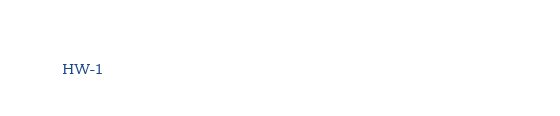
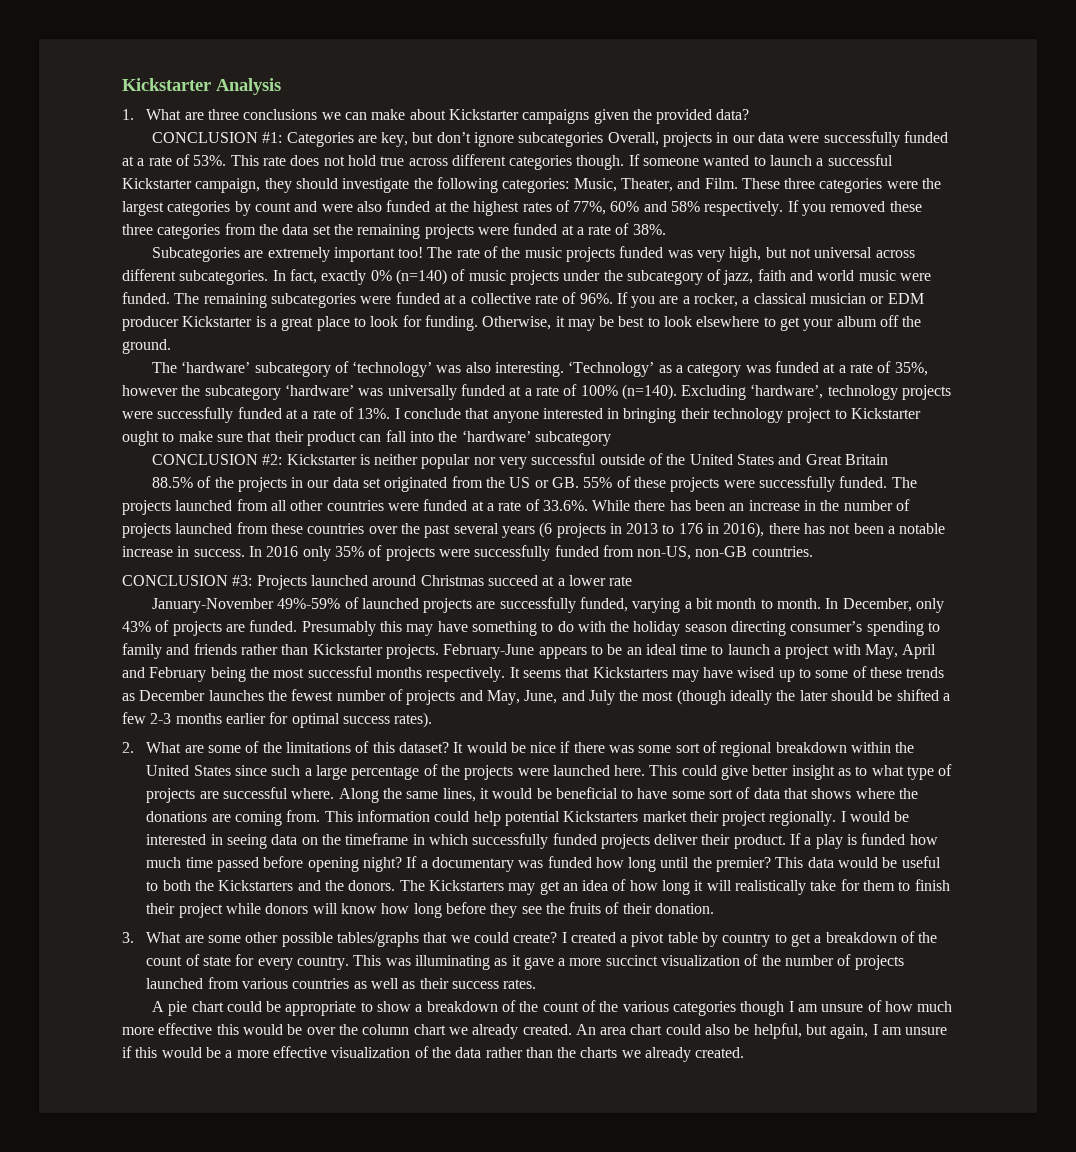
- HW-1
+ Kickstarter Analysis
+ 1. What are three conclusions we can make about Kickstarter campaigns given the provided data?
+ CONCLUSION #1: Categories are key, but don’t ignore subcategories Overall, projects in our data were successfully funded at a rate of 53%. This rate does not hold true across different categories though. If someone wanted to launch a successful Kickstarter campaign, they should investigate the following categories: Music, Theater, and Film. These three categories were the largest categories by count and were also funded at the highest rates of 77%, 60% and 58% respectively. If you removed these three categories from the data set the remaining projects were funded at a rate of 38%.
+ Subcategories are extremely important too! The rate of the music projects funded was very high, but not universal across different subcategories. In fact, exactly 0% (n=140) of music projects under the subcategory of jazz, faith and world music were funded. The remaining subcategories were funded at a collective rate of 96%. If you are a rocker, a classical musician or EDM producer Kickstarter is a great place to look for funding. Otherwise, it may be best to look elsewhere to get your album off the ground.
+ The ‘hardware’ subcategory of ‘technology’ was also interesting. ‘Technology’ as a category was funded at a rate of 35%, however the subcategory ‘hardware’ was universally funded at a rate of 100% (n=140). Excluding ‘hardware’, technology projects were successfully funded at a rate of 13%. I conclude that anyone interested in bringing their technology project to Kickstarter ought to make sure that their product can fall into the ‘hardware’ subcategory
+ CONCLUSION #2: Kickstarter is neither popular nor very successful outside of the United States and Great Britain
+ 88.5% of the projects in our data set originated from the US or GB. 55% of these projects were successfully funded. The projects launched from all other countries were funded at a rate of 33.6%. While there has been an increase in the number of projects launched from these countries over the past several years (6 projects in 2013 to 176 in 2016), there has not been a notable increase in success. In 2016 only 35% of projects were successfully funded from non-US, non-GB countries.
+ CONCLUSION #3: Projects launched around Christmas succeed at a lower rate
+ January-November 49%-59% of launched projects are successfully funded, varying a bit month to month. In December, only 43% of projects are funded. Presumably this may have something to do with the holiday season directing consumer’s spending to family and friends rather than Kickstarter projects. February-June appears to be an ideal time to launch a project with May, April and February being the most successful months respectively. It seems that Kickstarters may have wised up to some of these trends as December launches the fewest number of projects and May, June, and July the most (though ideally the later should be shifted a few 2-3 months earlier for optimal success rates).
+ 2. What are some of the limitations of this dataset? It would be nice if there was some sort of regional breakdown within the United States since such a large percentage of the projects were launched here. This could give better insight as to what type of projects are successful where. Along the same lines, it would be beneficial to have some sort of data that shows where the donations are coming from. This information could help potential Kickstarters market their project regionally. I would be interested in seeing data on the timeframe in which successfully funded projects deliver their product. If a play is funded how much time passed before opening night? If a documentary was funded how long until the premier? This data would be useful to both the Kickstarters and the donors. The Kickstarters may get an idea of how long it will realistically take for them to finish their project while donors will know how long before they see the fruits of their donation.
+ 3. What are some other possible tables/graphs that we could create? I created a pivot table by country to get a breakdown of the count of state for every country. This was illuminating as it gave a more succinct visualization of the number of projects launched from various countries as well as their success rates.
+ A pie chart could be appropriate to show a breakdown of the count of the various categories though I am unsure of how much more effective this would be over the column chart we already created. An area chart could also be helpful, but again, I am unsure if this would be a more effective visualization of the data rather than the charts we already created.

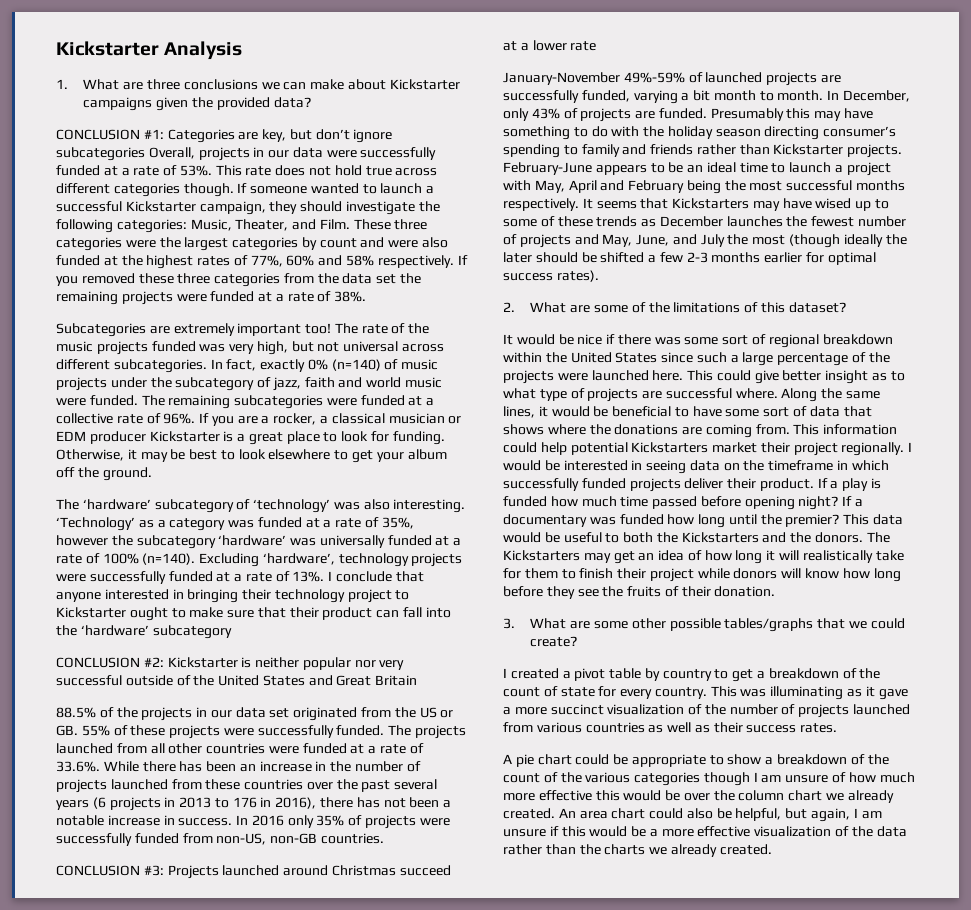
- 2. What are some of the limitations of this dataset? It would be nice if there was some sort of regional breakdown within the United States since such a large percentage of the projects were launched here.
+ 2. What are some of the limitations of this dataset?
+ It would be nice if there was some sort of regional breakdown within the United States since such a large percentage of the projects were launched here.
- 3. What are some other possible tables/graphs that we could create? I created a pivot table by country to get a breakdown of the count of state for every country.
+ 3. What are some other possible tables/graphs that we could create?
+ I created a pivot table by country to get a breakdown of the count of state for every country.

